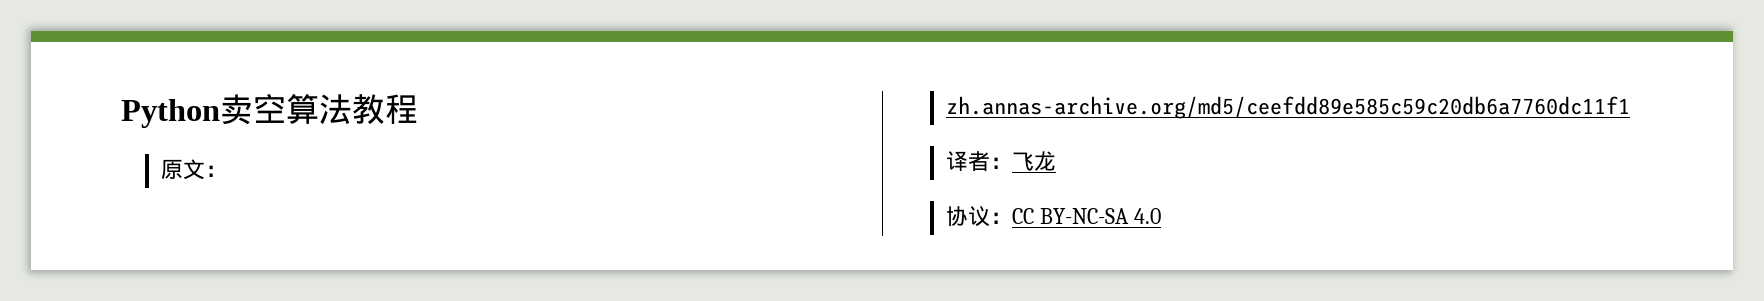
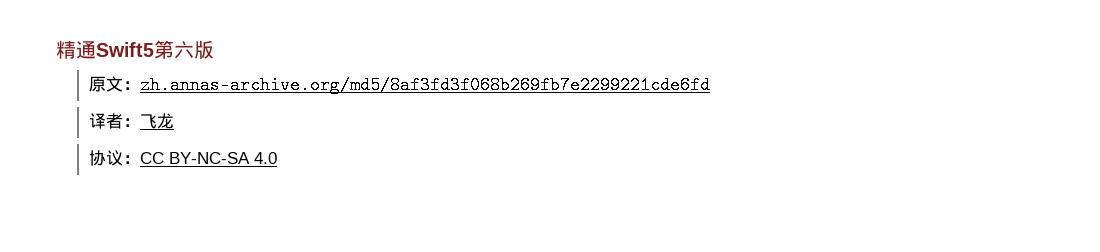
- Python卖空算法教程
+ 精通Swift5第六版
- 原文：zh.annas-archive.org/md5/ceefdd89e585c59c20db6a7760dc11f1
+ 原文：zh.annas-archive.org/md5/8af3fd3f068b269fb7e2299221cde6fd

